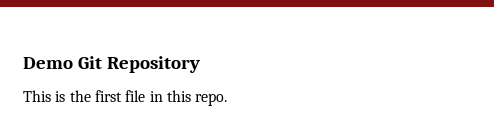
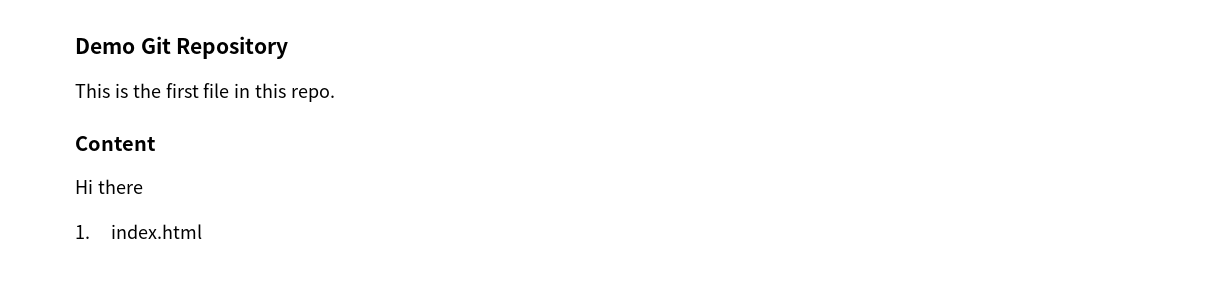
+ Content
+ Hi there
+ 1. index.html

